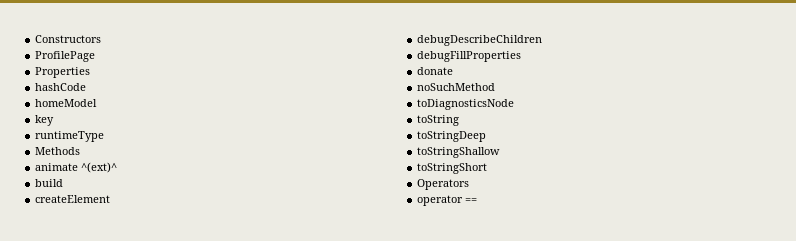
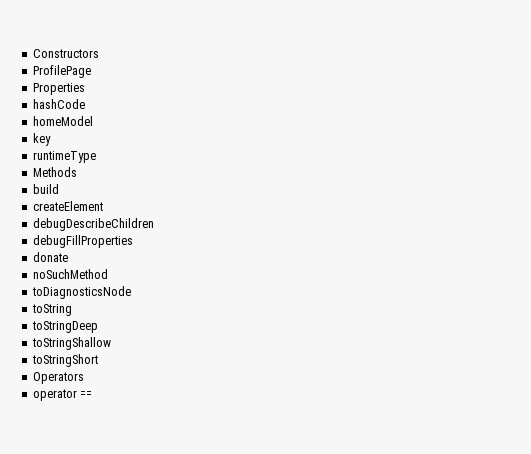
- animate ^(ext)^

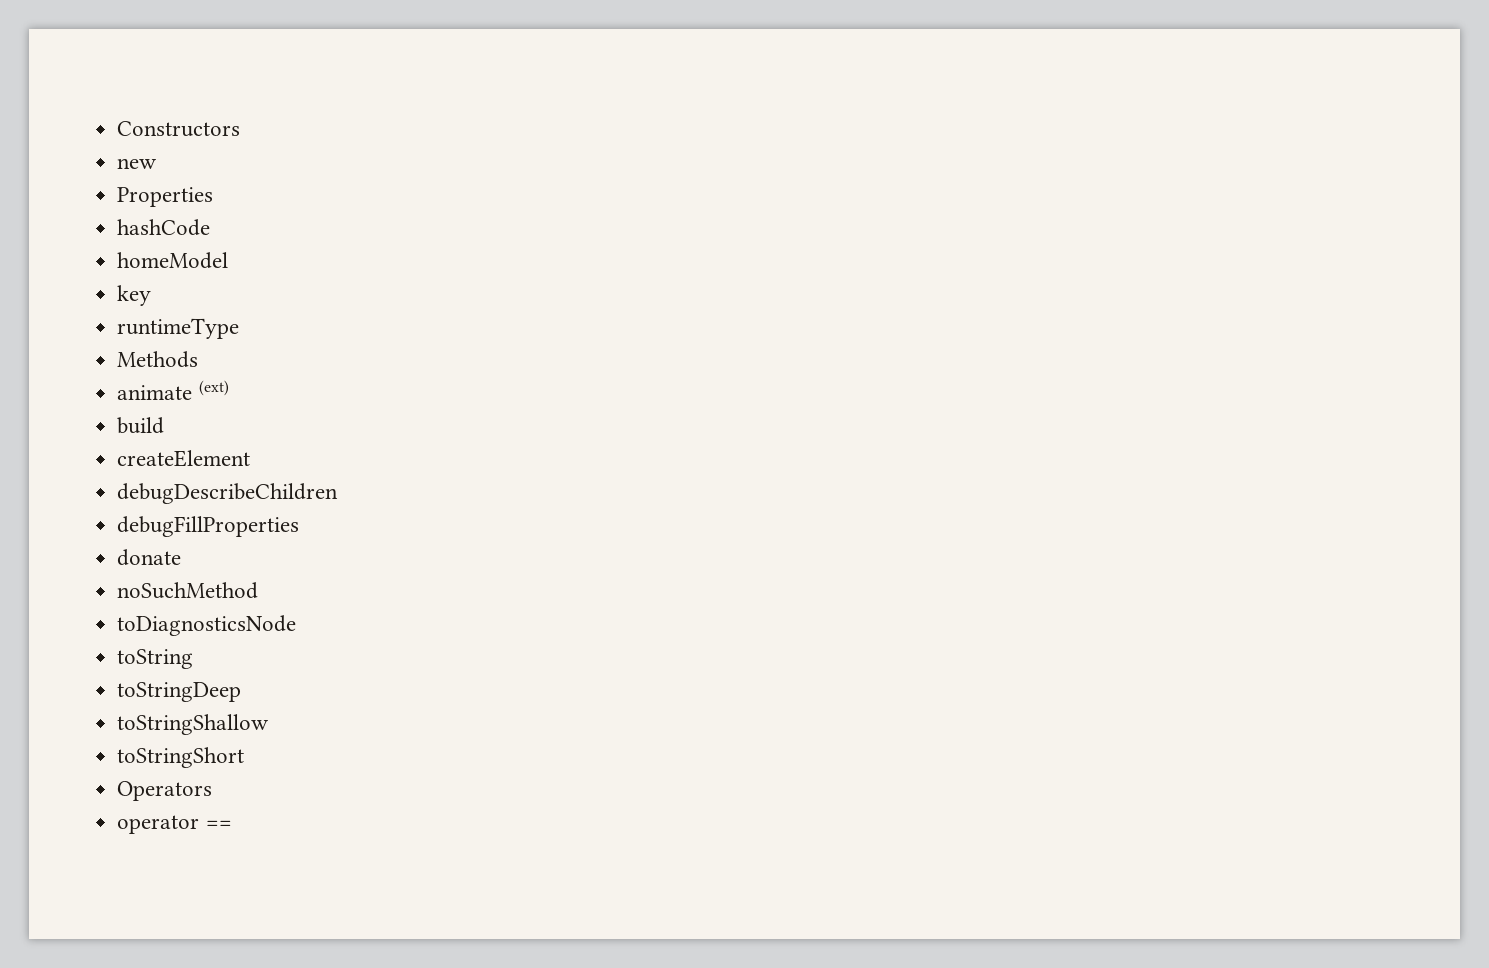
- ProfilePage
+ new
+ animate (ext)

